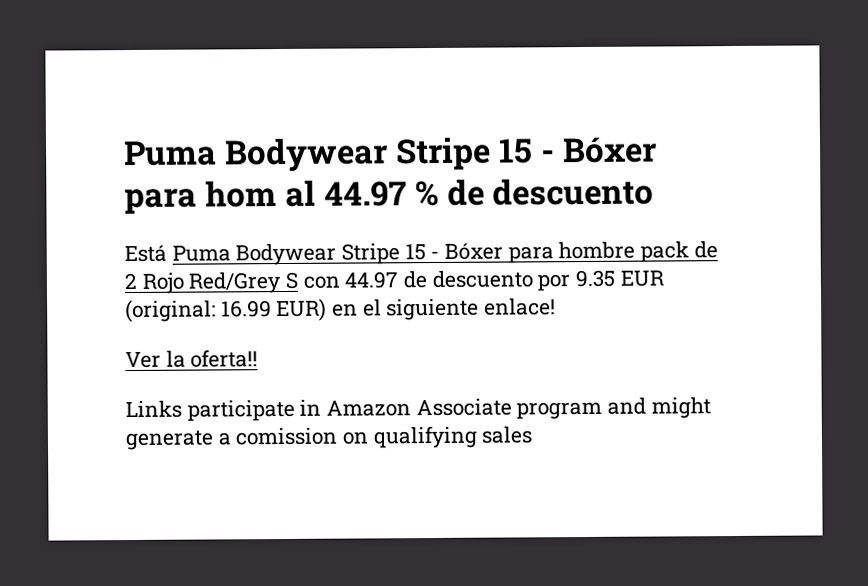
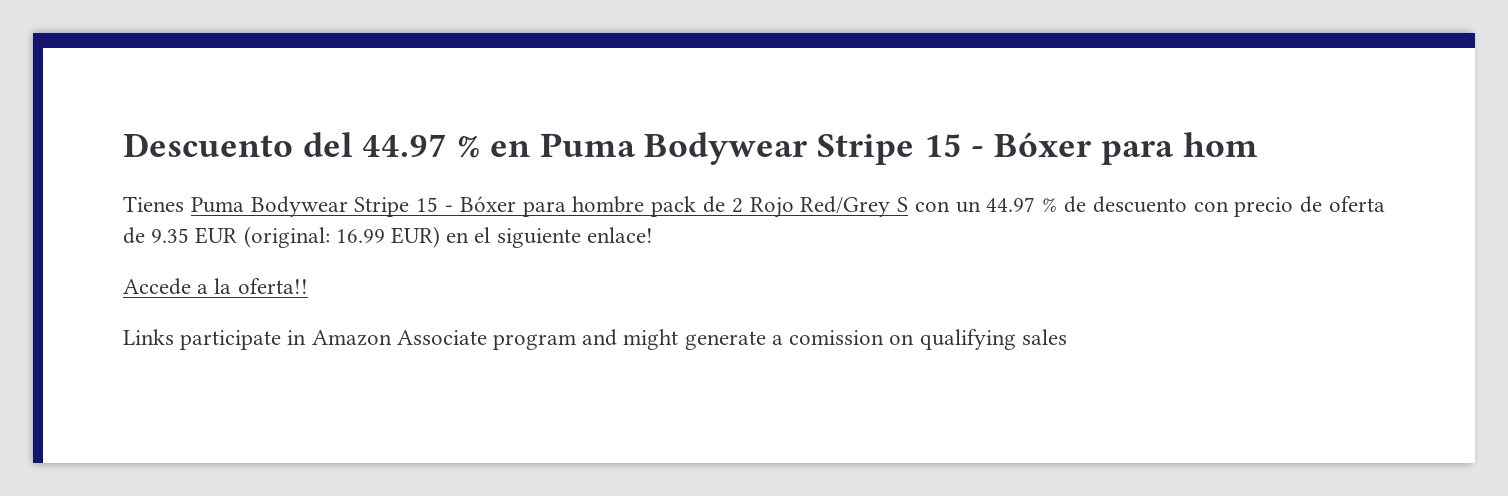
- Puma Bodywear Stripe 15 - Bóxer para hom al 44.97 % de descuento
- Está Puma Bodywear Stripe 15 - Bóxer para hombre pack de 2 Rojo Red/Grey S con 44.97 de descuento por 9.35 EUR (original: 16.99 EUR) en el siguiente enlace!
+ Descuento del 44.97 % en Puma Bodywear Stripe 15 - Bóxer para hom
+ Tienes Puma Bodywear Stripe 15 - Bóxer para hombre pack de 2 Rojo Red/Grey S con un 44.97 % de descuento con precio de oferta de 9.35 EUR (original: 16.99 EUR) en el siguiente enlace!
- Ver la oferta!!
+ Accede a la oferta!!

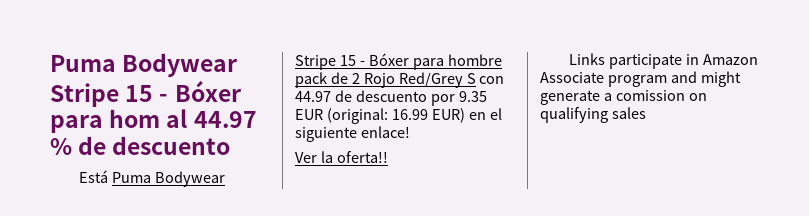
- Descuento del 44.97 % en Puma Bodywear Stripe 15 - Bóxer para hom
- Tienes Puma Bodywear Stripe 15 - Bóxer para hombre pack de 2 Rojo Red/Grey S con un 44.97 % de descuento con precio de oferta de 9.35 EUR (original: 16.99 EUR) en el siguiente enlace!
+ Puma Bodywear Stripe 15 - Bóxer para hom al 44.97 % de descuento
+ Está Puma Bodywear Stripe 15 - Bóxer para hombre pack de 2 Rojo Red/Grey S con 44.97 de descuento por 9.35 EUR (original: 16.99 EUR) en el siguiente enlace!
- Accede a la oferta!!
+ Ver la oferta!!

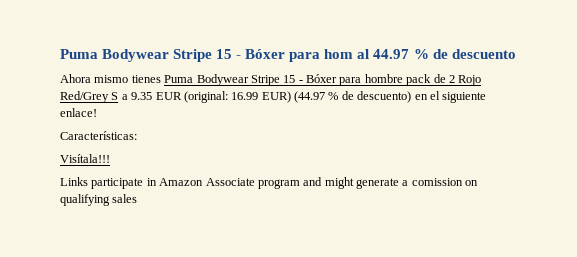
- Está Puma Bodywear Stripe 15 - Bóxer para hombre pack de 2 Rojo Red/Grey S con 44.97 de descuento por 9.35 EUR (original: 16.99 EUR) en el siguiente enlace!
+ Ahora mismo tienes Puma Bodywear Stripe 15 - Bóxer para hombre pack de 2 Rojo Red/Grey S a 9.35 EUR (original: 16.99 EUR) (44.97 % de descuento) en el siguiente enlace!
- Ver la oferta!!
+ Características:
+ Visítala!!!

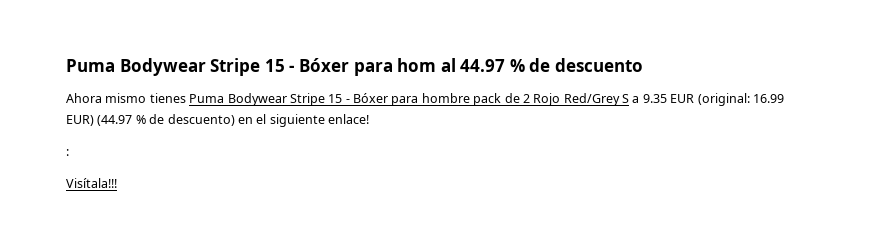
- Características:
+ :
- Links participate in Amazon Associate program and might generate a comission on qualifying sales

